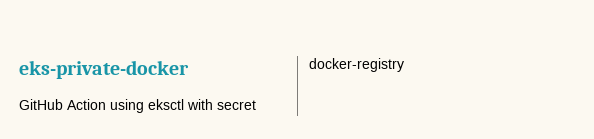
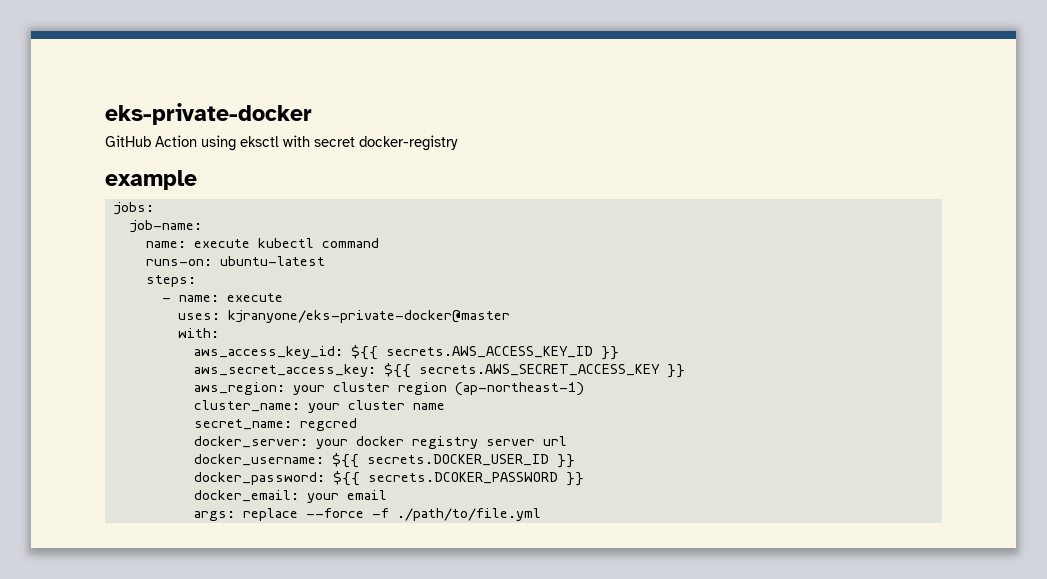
+ example
+ jobs:
+ job-name:
+ name: execute kubectl command
+ runs-on: ubuntu-latest
+ steps:
+ - name: execute
+ uses: kjranyone/eks-private-docker@master
+ with:
+ aws_access_key_id: ${{ secrets.AWS_ACCESS_KEY_ID }}
+ aws_secret_access_key: ${{ secrets.AWS_SECRET_ACCESS_KEY }}
+ aws_region: your cluster region (ap-northeast-1)
+ cluster_name: your cluster name
+ secret_name: regcred
+ docker_server: your docker registry server url
+ docker_username: ${{ secrets.DOCKER_USER_ID }}
+ docker_password: ${{ secrets.DCOKER_PASSWORD }}
+ docker_email: your email
+ args: replace --force -f ./path/to/file.yml

